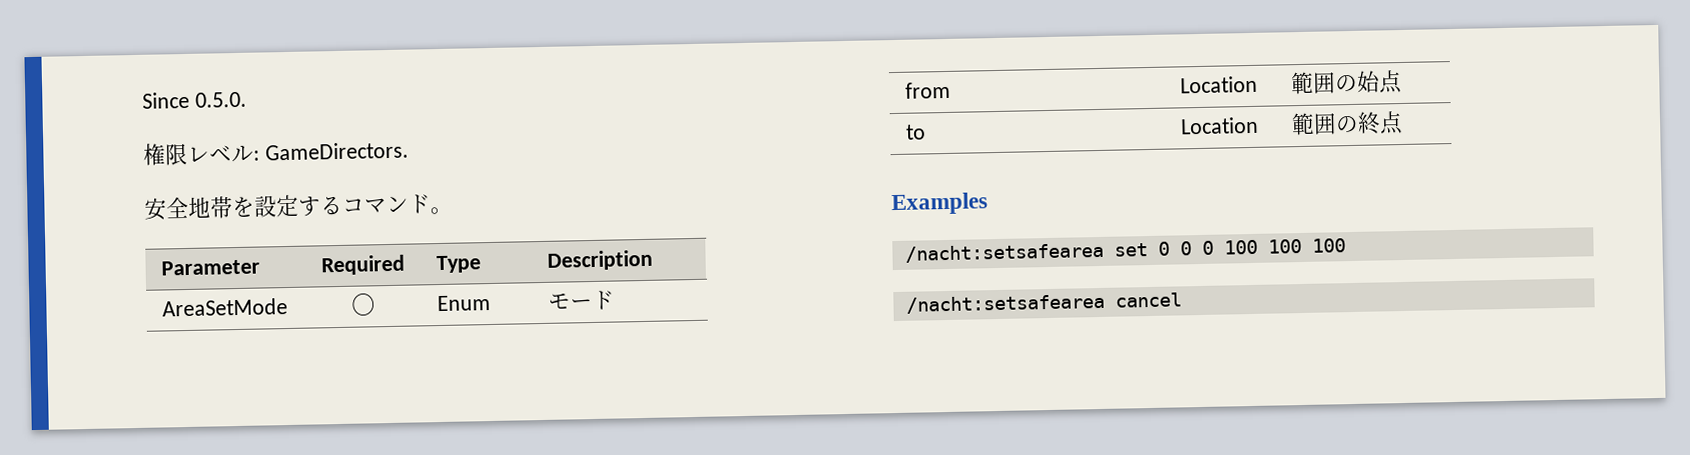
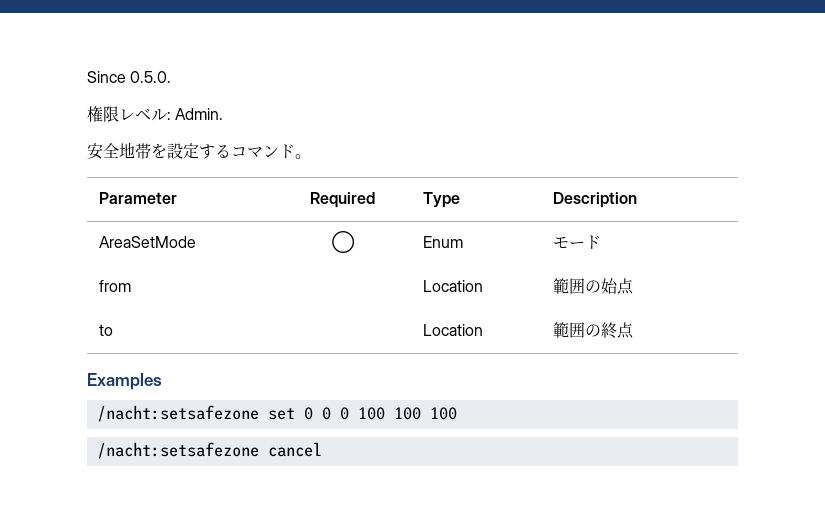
- 権限レベル: GameDirectors.
+ 権限レベル: Admin.
- /nacht:setsafearea set 0 0 0 100 100 100
+ /nacht:setsafezone set 0 0 0 100 100 100
- /nacht:setsafearea cancel
+ /nacht:setsafezone cancel

